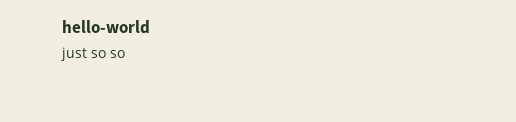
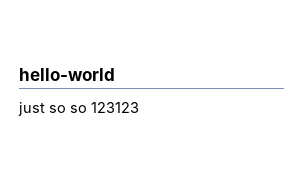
- just so so
+ just so so 123123

